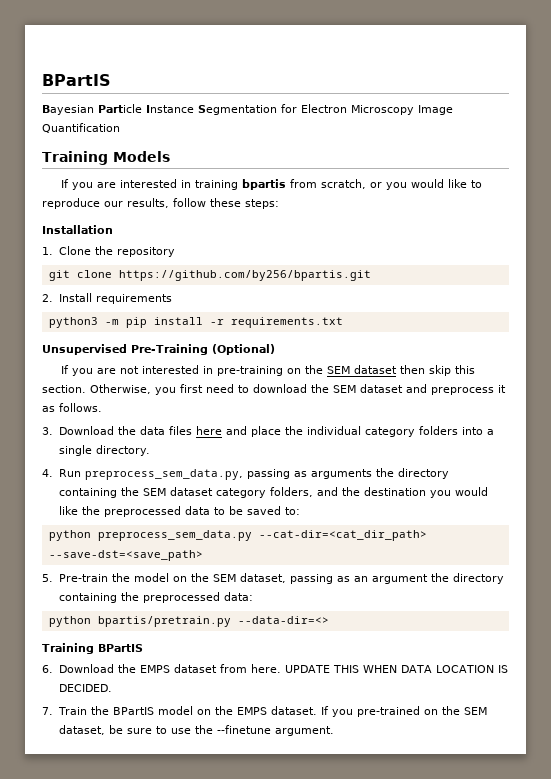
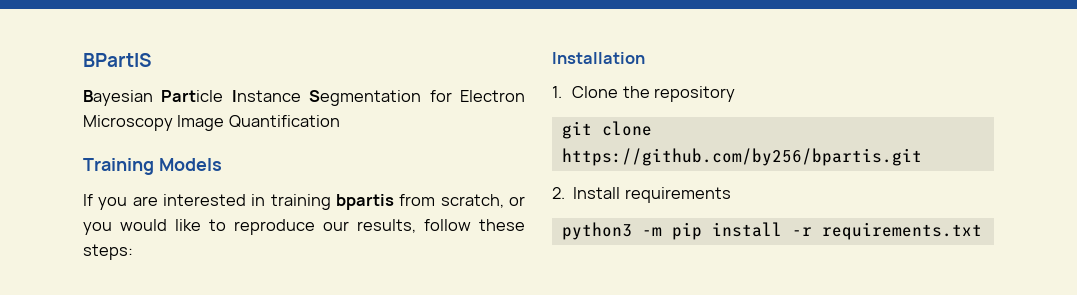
- Unsupervised Pre-Training (Optional)
- If you are not interested in pre-training on the SEM dataset then skip this section. Otherwise, you first need to download the SEM dataset and preprocess it as follows.
- 3. Download the data files here and place the individual category folders into a single directory.
- 4. Run preprocess_sem_data.py, passing as arguments the directory containing the SEM dataset category folders, and the destination you would like the preprocessed data to be saved to:
- python preprocess_sem_data.py --cat-dir=<cat_dir_path> --save-dst=<save_path>
- 5. Pre-train the model on the SEM dataset, passing as an argument the directory containing the preprocessed data:
- python bpartis/pretrain.py --data-dir=<>
- Training BPartIS
- 6. Download the EMPS dataset from here. UPDATE THIS WHEN DATA LOCATION IS DECIDED.
- 7. Train the BPartIS model on the EMPS dataset. If you pre-trained on the SEM dataset, be sure to use the --finetune argument.

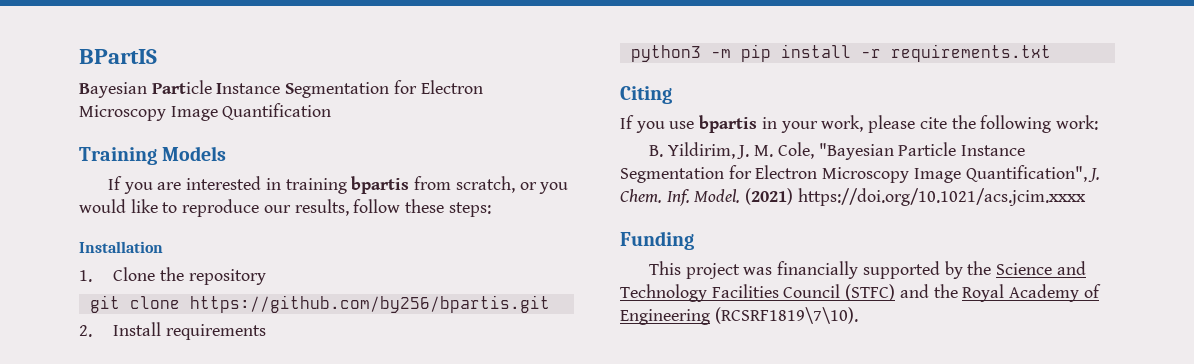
+ Citing
+ If you use bpartis in your work, please cite the following work:
+ B. Yildirim, J. M. Cole, "Bayesian Particle Instance Segmentation for Electron Microscopy Image Quantification", J. Chem. Inf. Model. (2021) https://doi.org/10.1021/acs.jcim.xxxx
+ Funding
+ This project was financially supported by the Science and Technology Facilities Council (STFC) and the Royal Academy of Engineering (RCSRF1819\7\10).

